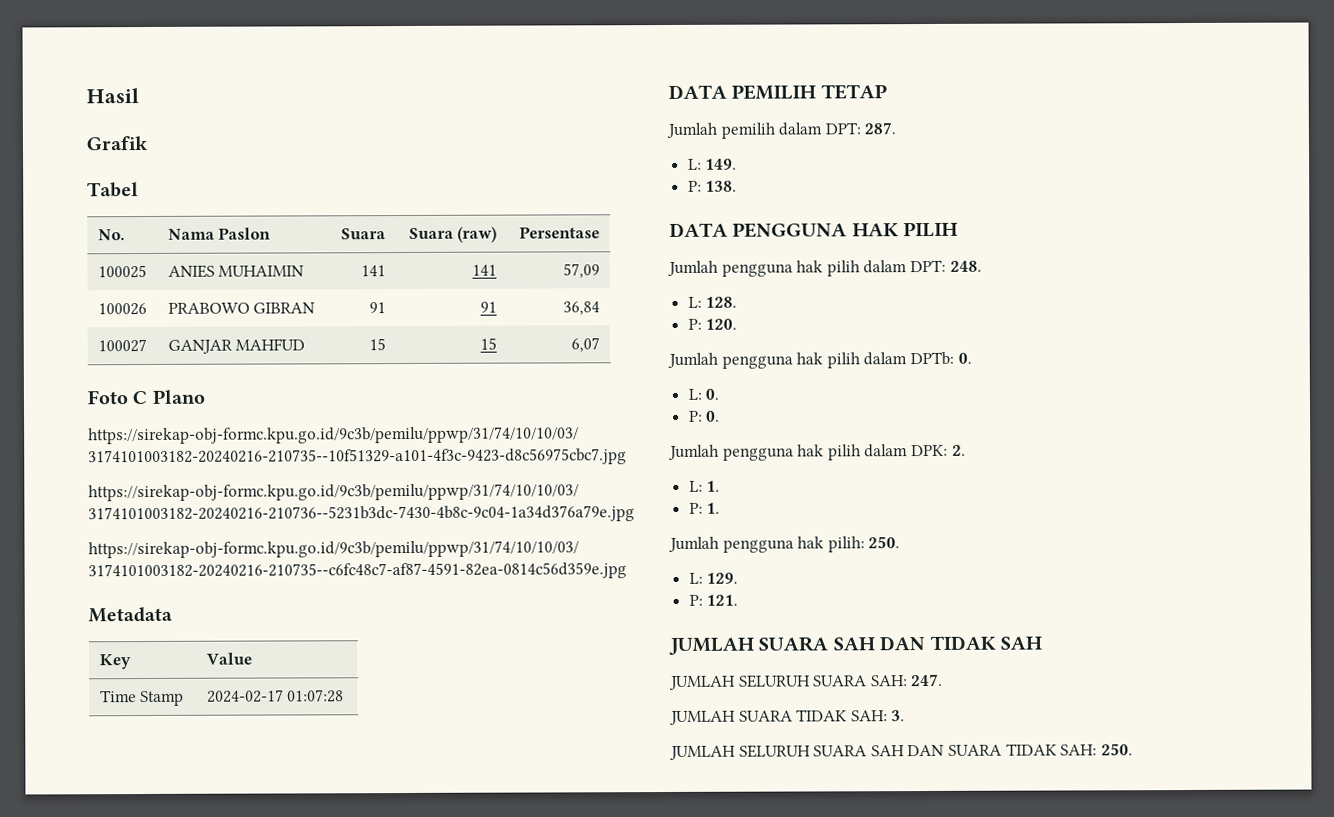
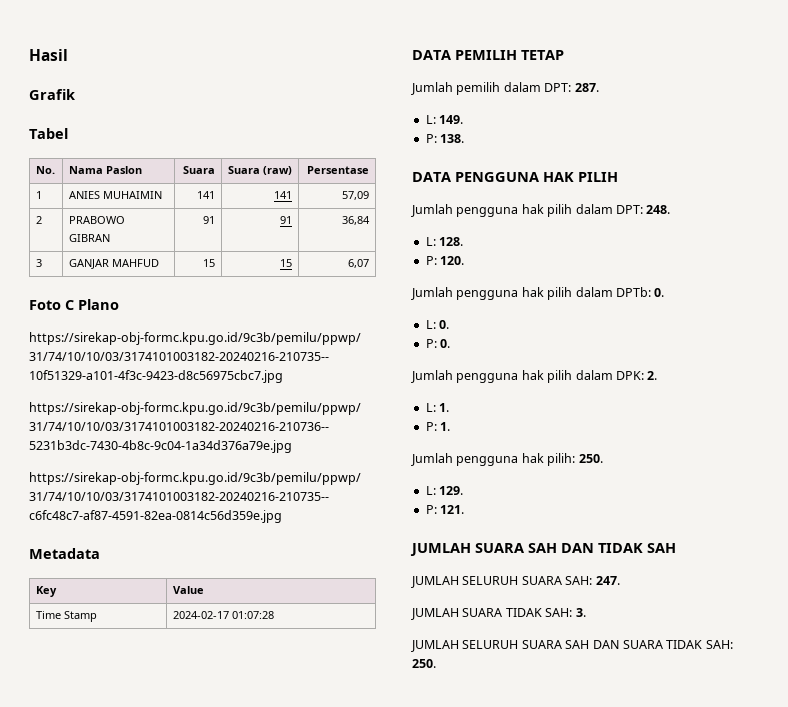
- 100025 | ANIES MUHAIMIN | 141 | 141 | 57,09
+ 1 | ANIES MUHAIMIN | 141 | 141 | 57,09
- 100026 | PRABOWO GIBRAN | 91 | 91 | 36,84
+ 2 | PRABOWO GIBRAN | 91 | 91 | 36,84
- 100027 | GANJAR MAHFUD | 15 | 15 | 6,07
+ 3 | GANJAR MAHFUD | 15 | 15 | 6,07

